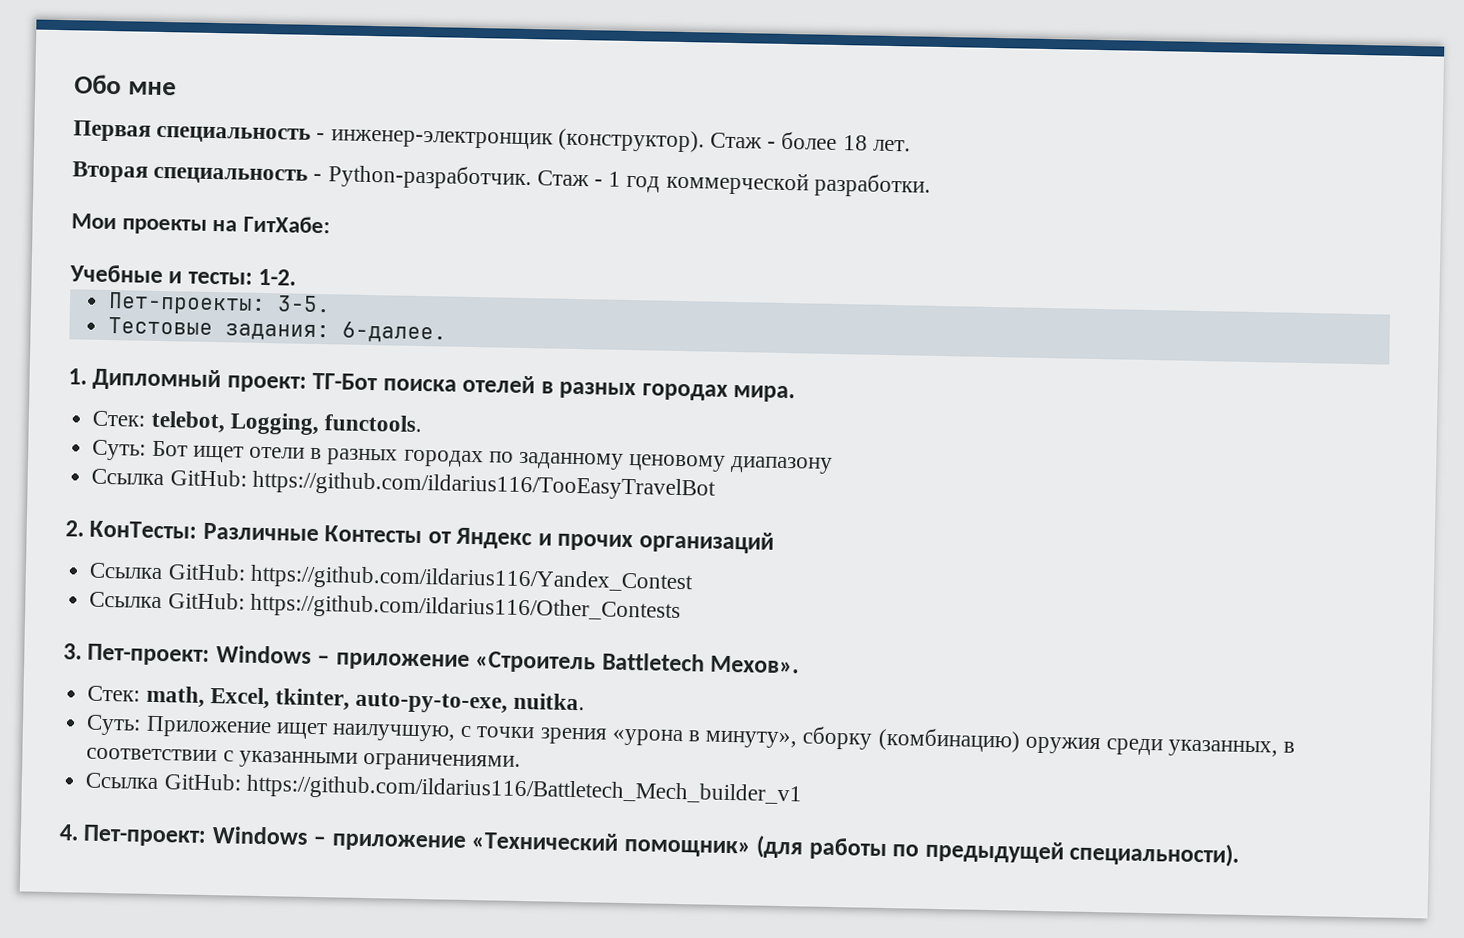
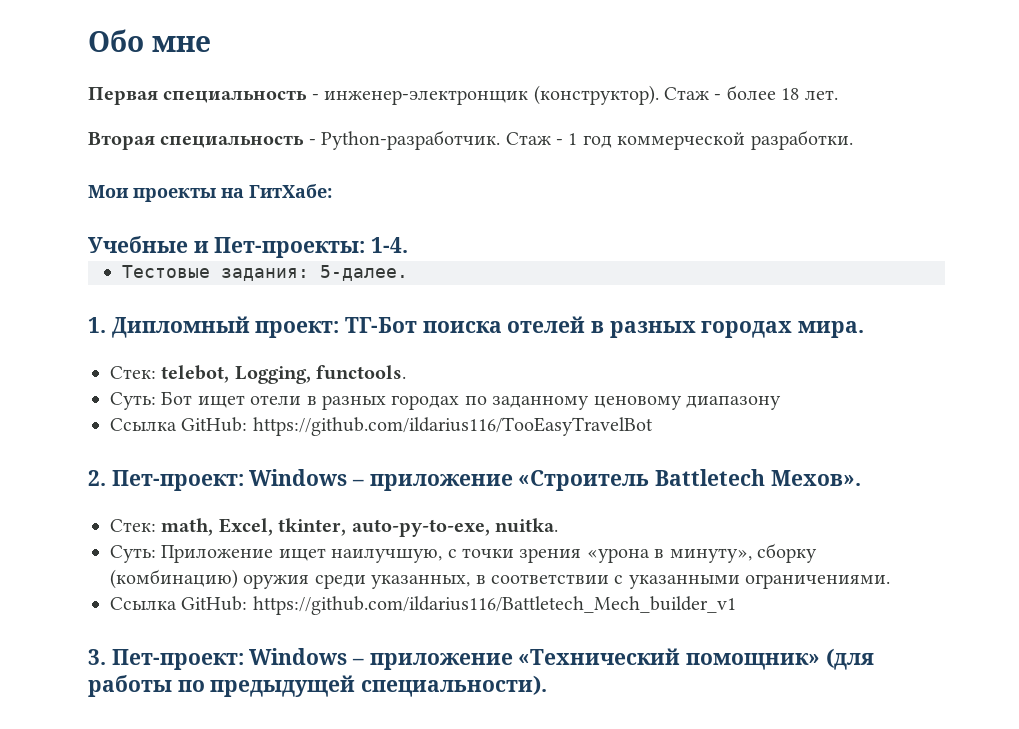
- Учебные и тесты: 1-2.
- Пет-проекты: 3-5.
+ Учебные и Пет-проекты: 1-4.
- Тестовые задания: 6-далее.
+ Тестовые задания: 5-далее.
- 2. КонТесты: Различные Контесты от Яндекс и прочих организаций
- Ссылка GitHub: https://github.com/ildarius116/Yandex_Contest
- Ссылка GitHub: https://github.com/ildarius116/Other_Contests
- 3. Пет-проект: Windows – приложение «Строитель Battletech Мехов».
+ 2. Пет-проект: Windows – приложение «Строитель Battletech Мехов».
- 4. Пет-проект: Windows – приложение «Технический помощник» (для работы по предыдущей специальности).
+ 3. Пет-проект: Windows – приложение «Технический помощник» (для работы по предыдущей специальности).

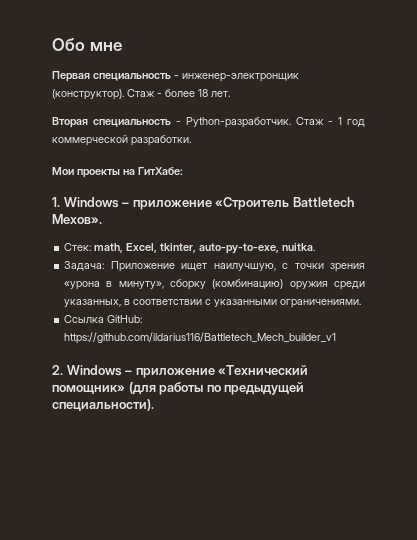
- Учебные и Пет-проекты: 1-4.
- Тестовые задания: 5-далее.
- 1. Дипломный проект: ТГ-Бот поиска отелей в разных городах мира.
- Стек: telebot, Logging, functools.
- Суть: Бот ищет отели в разных городах по заданному ценовому диапазону
- Ссылка GitHub: https://github.com/ildarius116/TooEasyTravelBot
- 2. Пет-проект: Windows – приложение «Строитель Battletech Мехов».
+ 1. Windows – приложение «Строитель Battletech Мехов».
- Суть: Приложение ищет наилучшую, с точки зрения «урона в минуту», сборку (комбинацию) оружия среди указанных, в соответствии с указанными ограничениями.
+ Задача: Приложение ищет наилучшую, с точки зрения «урона в минуту», сборку (комбинацию) оружия среди указанных, в соответствии с указанными ограничениями.
- 3. Пет-проект: Windows – приложение «Технический помощник» (для работы по предыдущей специальности).
+ 2. Windows – приложение «Технический помощник» (для работы по предыдущей специальности).

